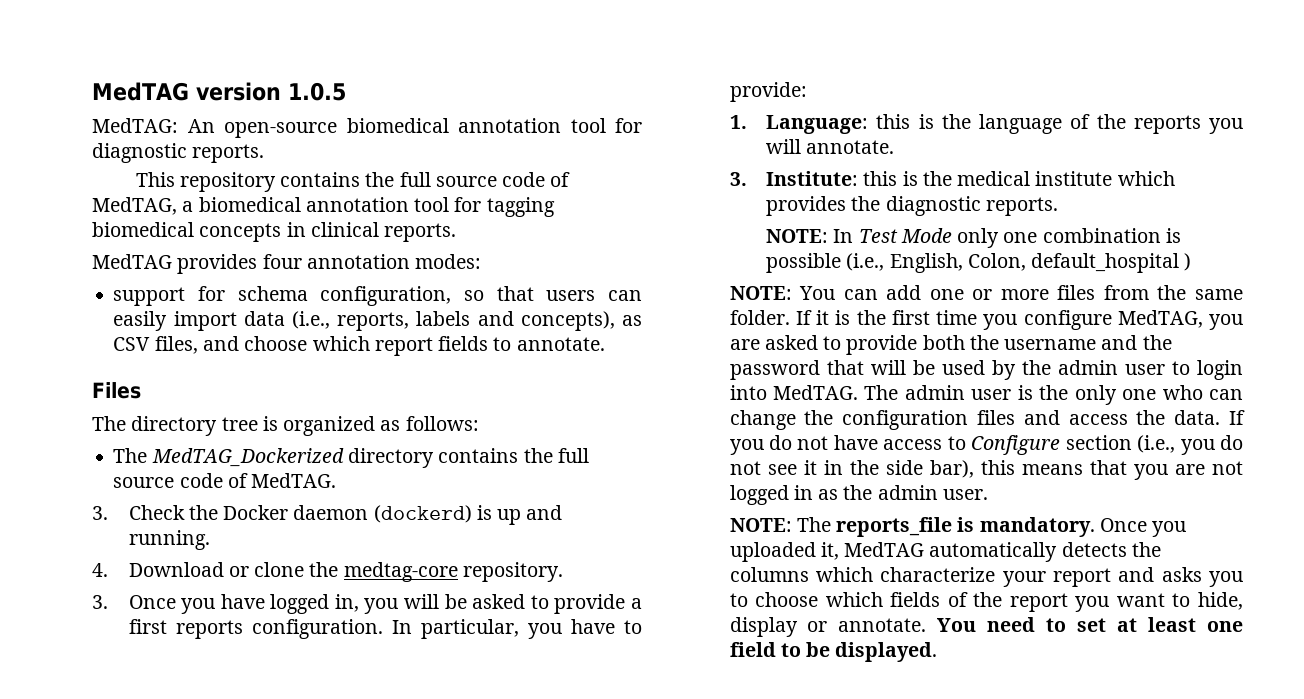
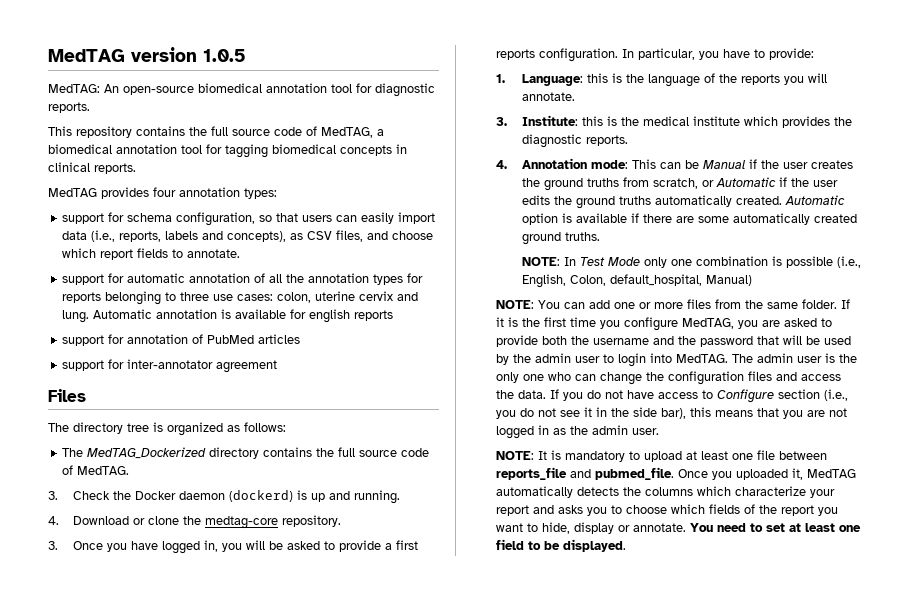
- MedTAG provides four annotation modes:
+ MedTAG provides four annotation types:
+ support for automatic annotation of all the annotation types for reports belonging to three use cases: colon, uterine cervix and lung. Automatic annotation is available for english reports
+ support for annotation of PubMed articles
+ support for inter-annotator agreement
+ 4. Annotation mode: This can be Manual if the user creates the ground truths from scratch, or Automatic if the user edits the ground truths automatically created. Automatic option is available if there are some automatically created ground truths.
- NOTE: In Test Mode only one combination is possible (i.e., English, Colon, default_hospital )
+ NOTE: In Test Mode only one combination is possible (i.e., English, Colon, default_hospital, Manual)
- NOTE: The reports_file is mandatory.
+ NOTE: It is mandatory to upload at least one file between reports_file and pubmed_file.

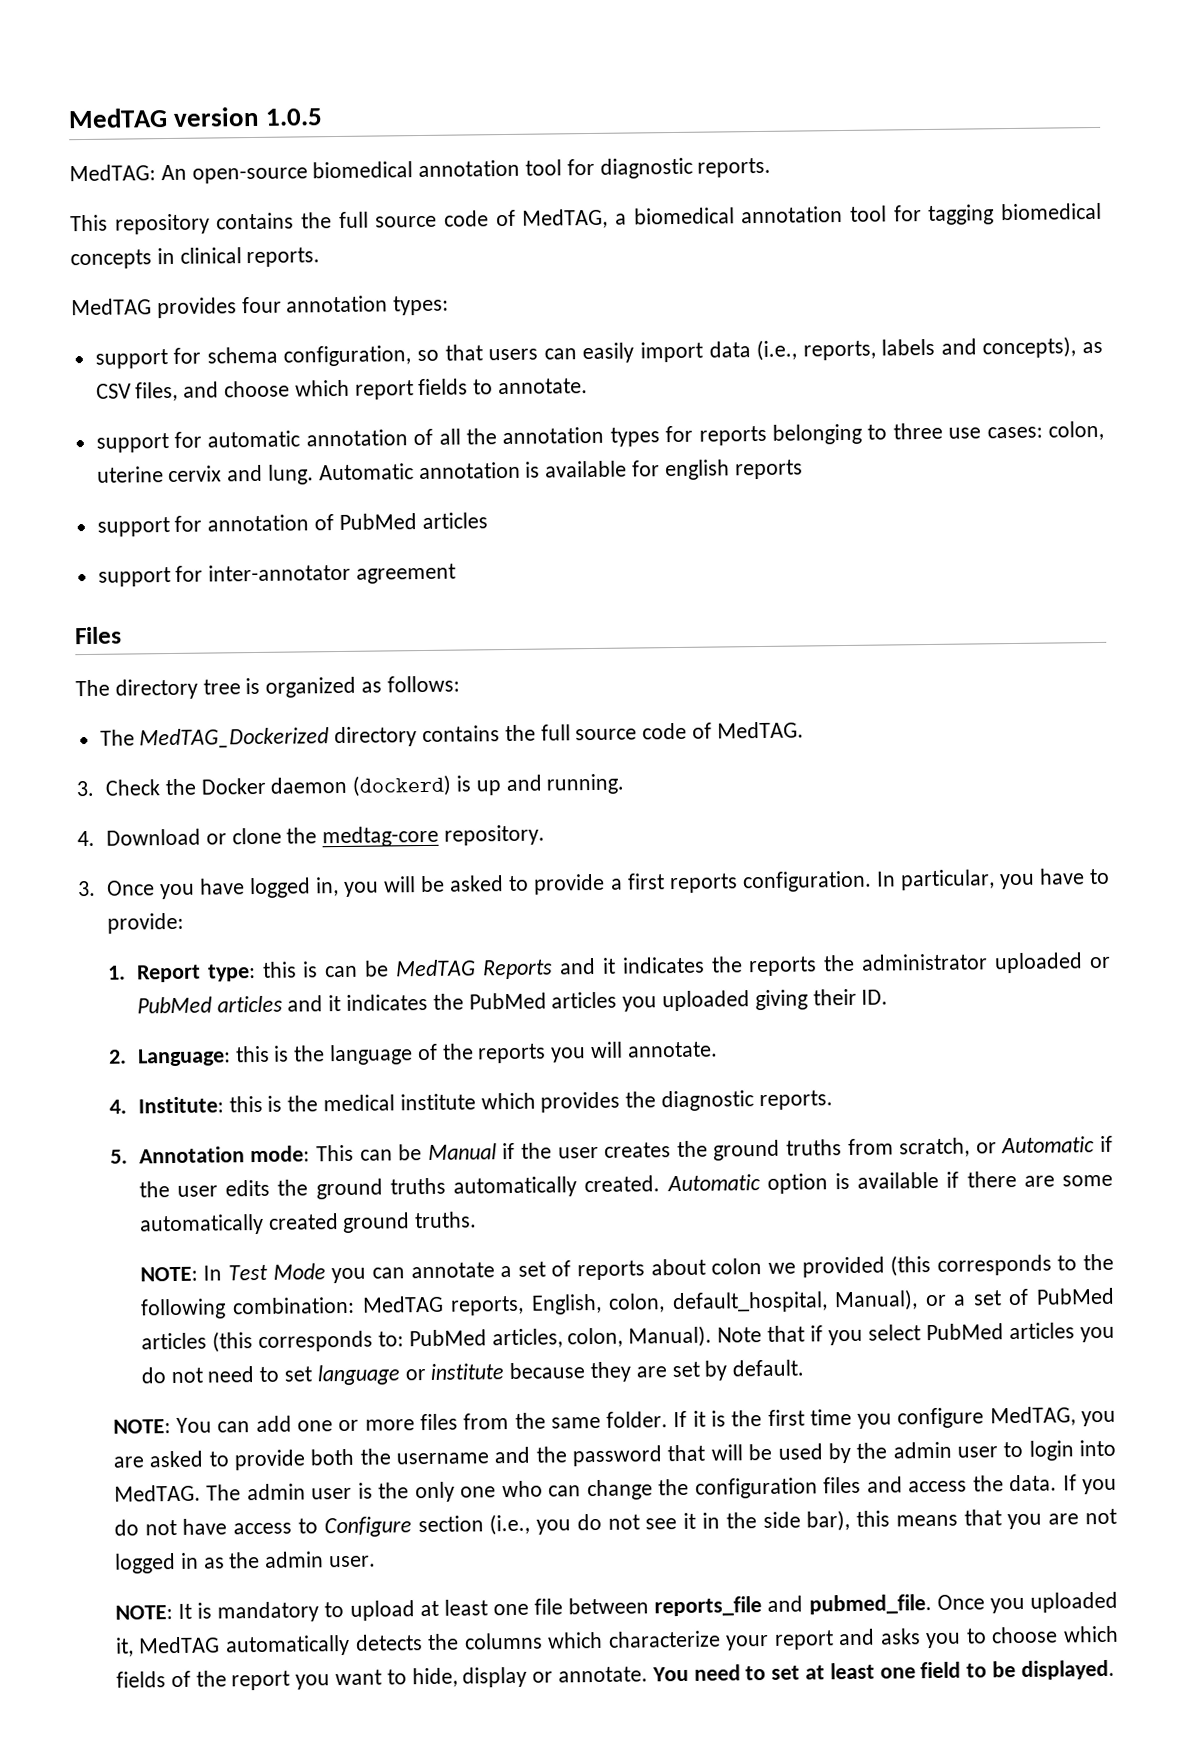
- 1. Language: this is the language of the reports you will annotate.
+ 1. Report type: this is can be MedTAG Reports and it indicates the reports the administrator uploaded or PubMed articles and it indicates the PubMed articles you uploaded giving their ID.
+ 2. Language: this is the language of the reports you will annotate.
- 3. Institute: this is the medical institute which provides the diagnostic reports.
+ 4. Institute: this is the medical institute which provides the diagnostic reports.
- 4. Annotation mode: This can be Manual if the user creates the ground truths from scratch, or Automatic if the user edits the ground truths automatically created.
+ 5. Annotation mode: This can be Manual if the user creates the ground truths from scratch, or Automatic if the user edits the ground truths automatically created.
- NOTE: In Test Mode only one combination is possible (i.e., English, Colon, default_hospital, Manual)
+ NOTE: In Test Mode you can annotate a set of reports about colon we provided (this corresponds to the following combination: MedTAG reports, English, colon, default_hospital, Manual), or a set of PubMed articles (this corresponds to: PubMed articles, colon, Manual). Note that if you select PubMed articles you do not need to set language or institute because they are set by default.

